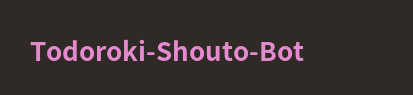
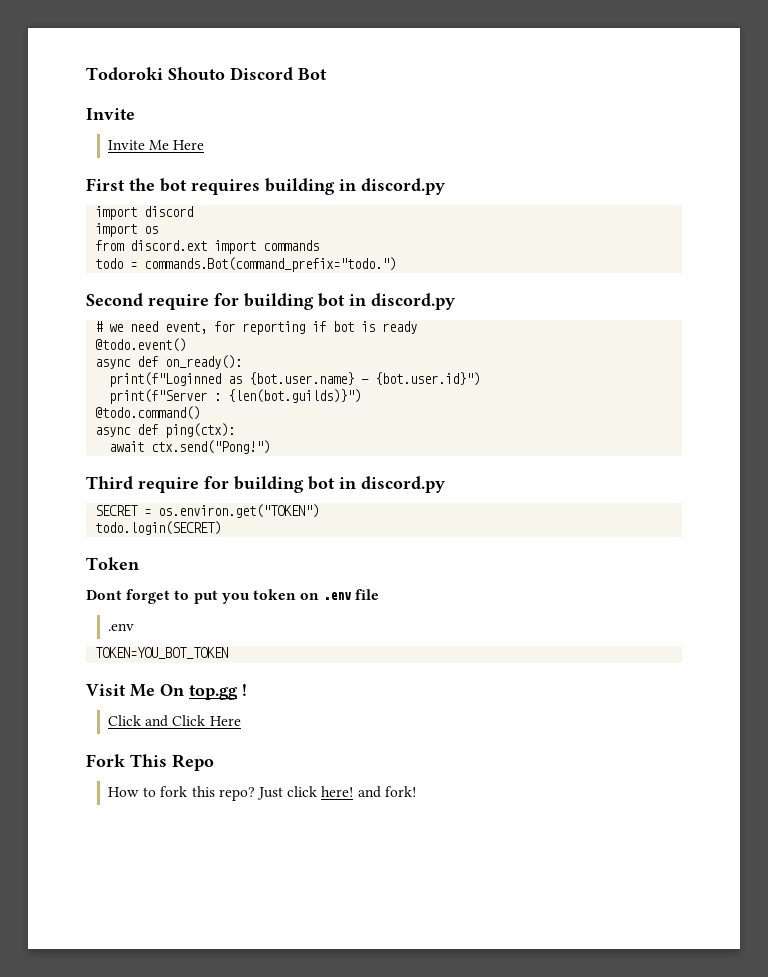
- Todoroki-Shouto-Bot
+ Todoroki Shouto Discord Bot
+ Invite
+ Invite Me Here
+ First the bot requires building in discord.py
+ import discord
+ import os
+ from discord.ext import commands
+ todo = commands.Bot(command_prefix="todo.")
+ Second require for building bot in discord.py
+ # we need event, for reporting if bot is ready
+ @todo.event()
+ async def on_ready():
+ print(f"Loginned as {bot.user.name} - {bot.user.id}")
+ print(f"Server : {len(bot.guilds)}")
+ @todo.command()
+ async def ping(ctx):
+ await ctx.send("Pong!")
+ Third require for building bot in discord.py
+ SECRET = os.environ.get("TOKEN")
+ todo.login(SECRET)
+ Token
+ Dont forget to put you token on .env file
+ .env
+ TOKEN=YOU_BOT_TOKEN
+ Visit Me On top.gg !
+ Click and Click Here
+ Fork This Repo
+ How to fork this repo? Just click here! and fork!

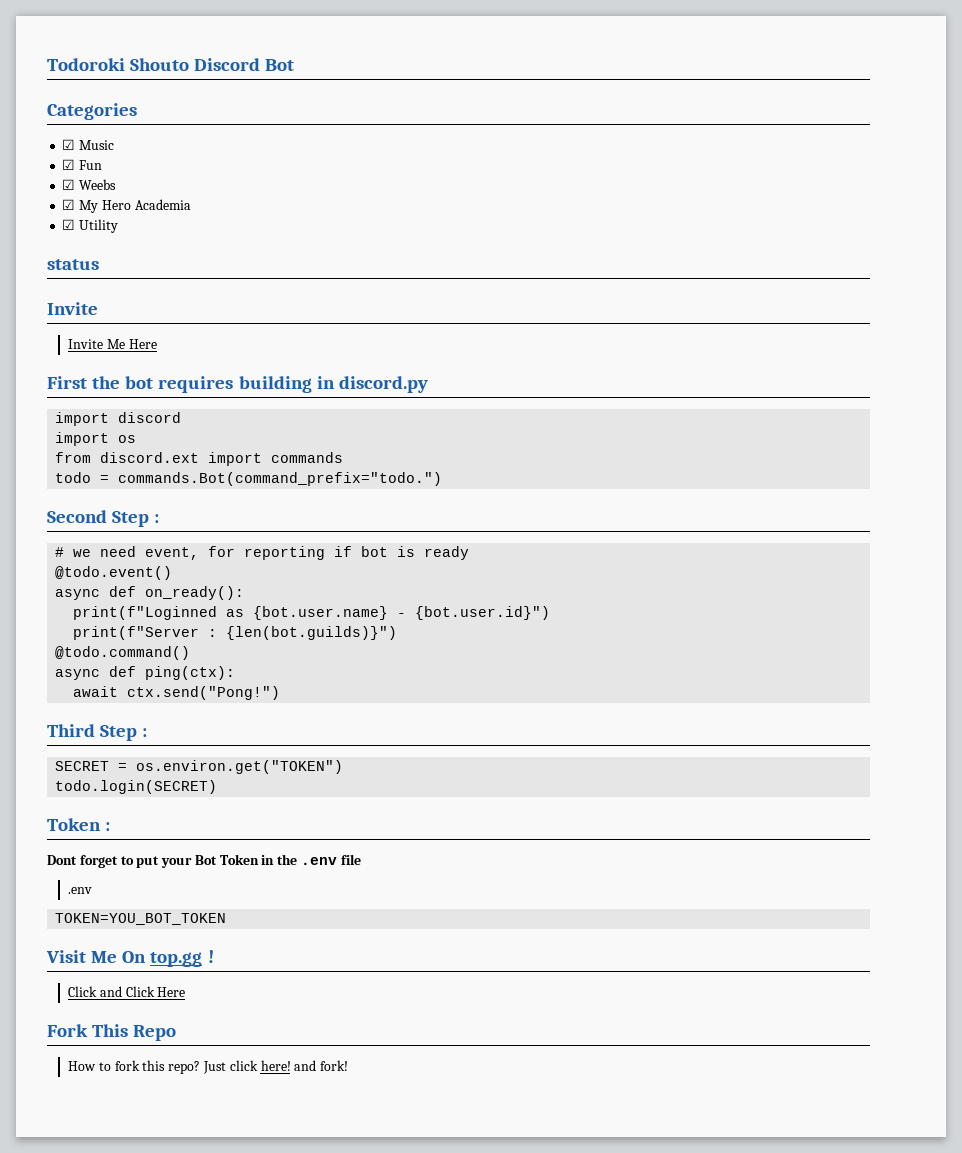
+ Categories
+ ☑ Music
+ ☑ Fun
+ ☑ Weebs
+ ☑ My Hero Academia
+ ☑ Utility
+ status
- Second require for building bot in discord.py
+ Second Step :
- Third require for building bot in discord.py
+ Third Step :
- Token
+ Token :
- Dont forget to put you token on .env file
+ Dont forget to put your Bot Token in the .env file

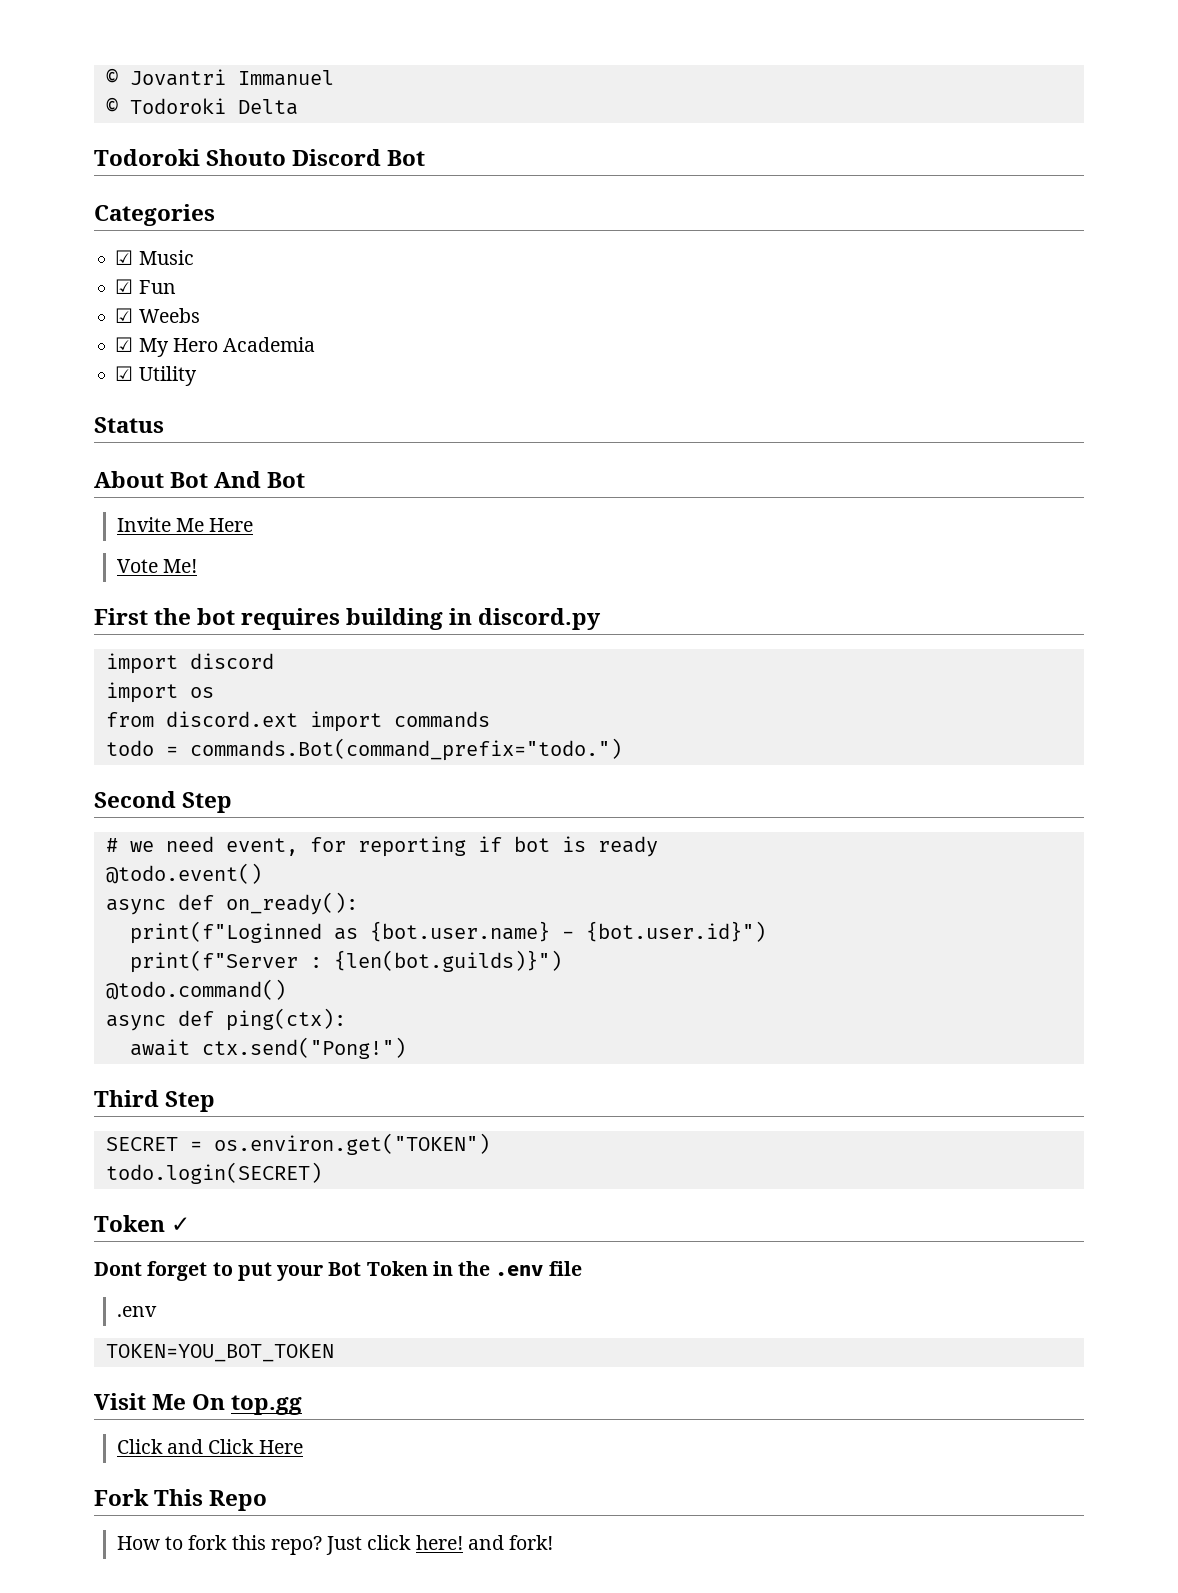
+ © Jovantri Immanuel
+ © Todoroki Delta
- status
- Invite
+ Status
+ About Bot And Bot
+ Vote Me!
- Second Step :
+ Second Step
- Third Step :
+ Third Step
- Token :
+ Token ✓
- Visit Me On top.gg !
+ Visit Me On top.gg

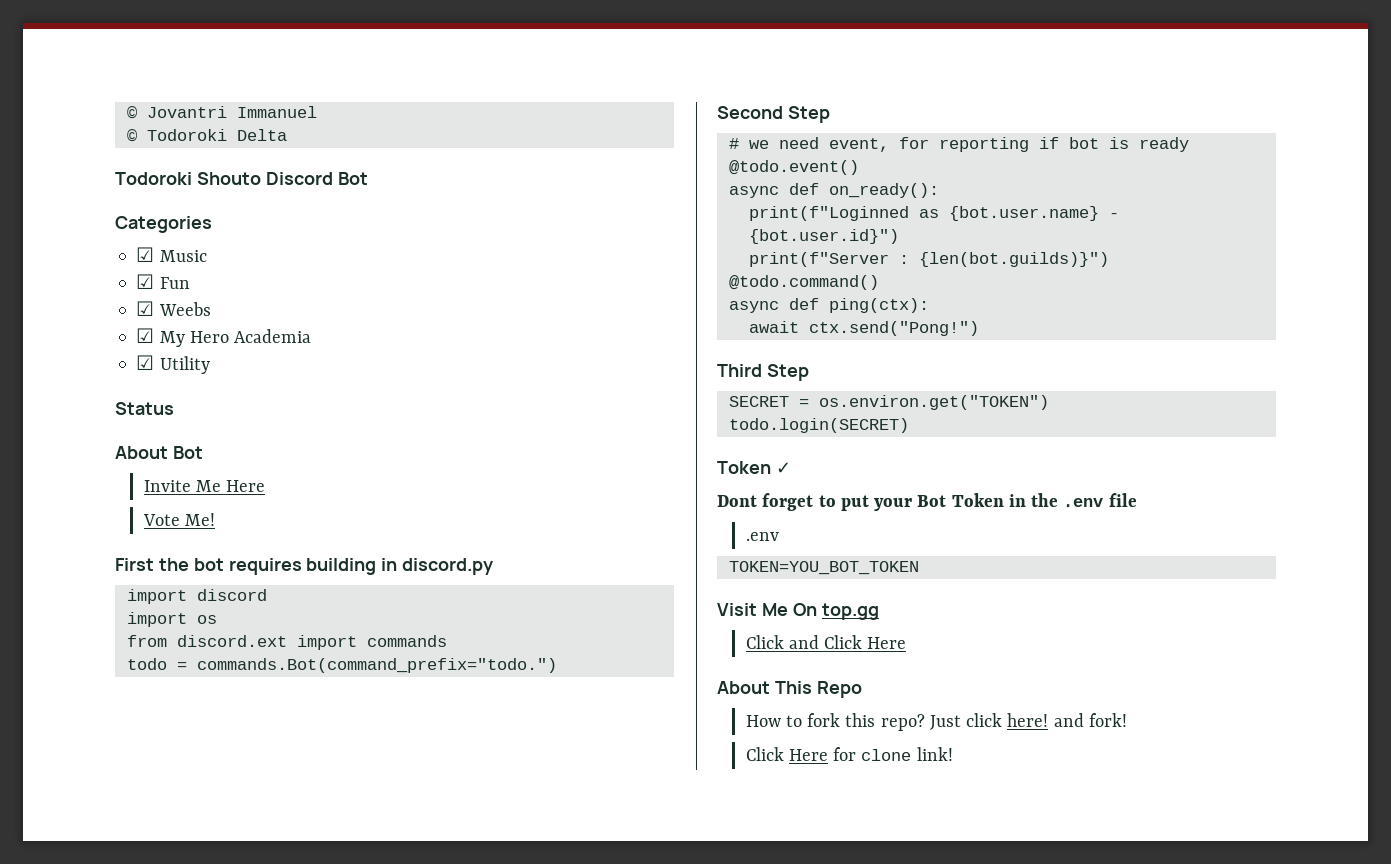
- About Bot And Bot
+ About Bot
- Fork This Repo
+ About This Repo
+ Click Here for clone link!

